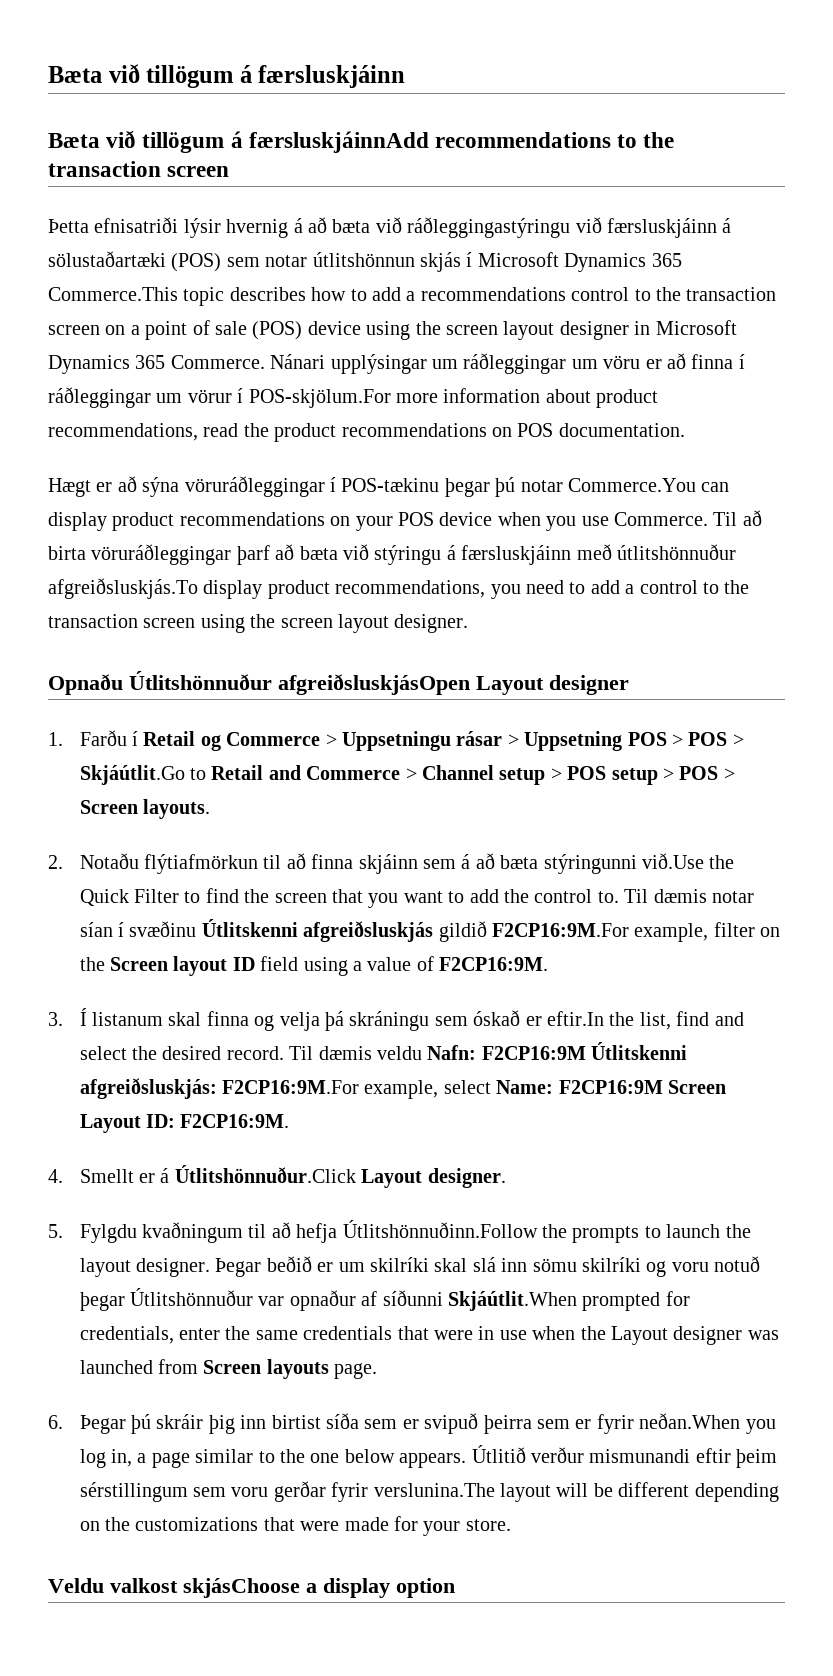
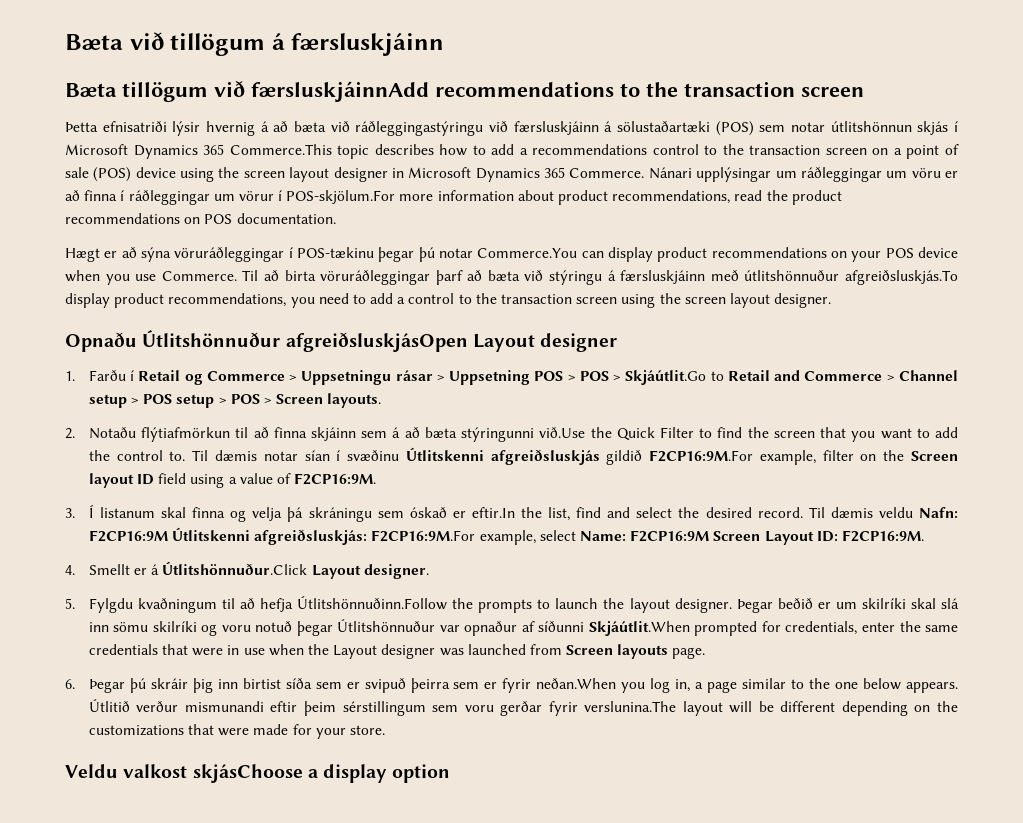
- Bæta við tillögum á færsluskjáinnAdd recommendations to the transaction screen
+ Bæta tillögum við færsluskjáinnAdd recommendations to the transaction screen

